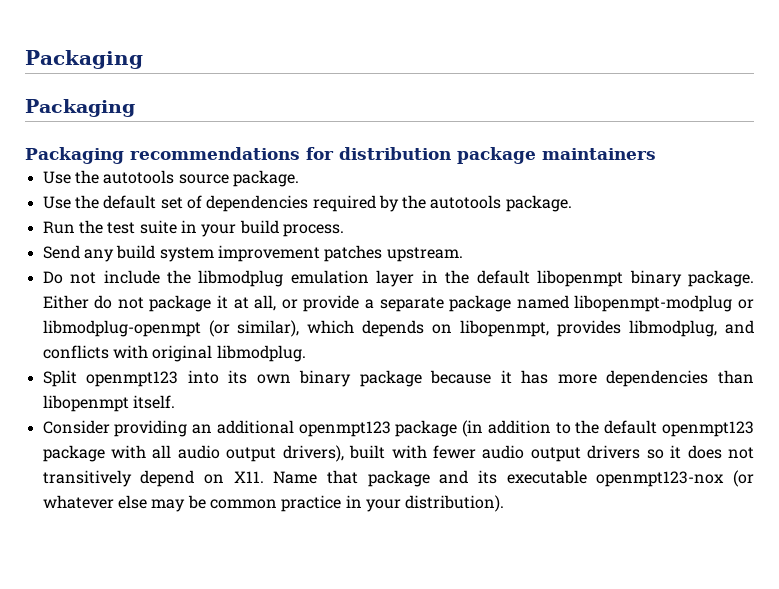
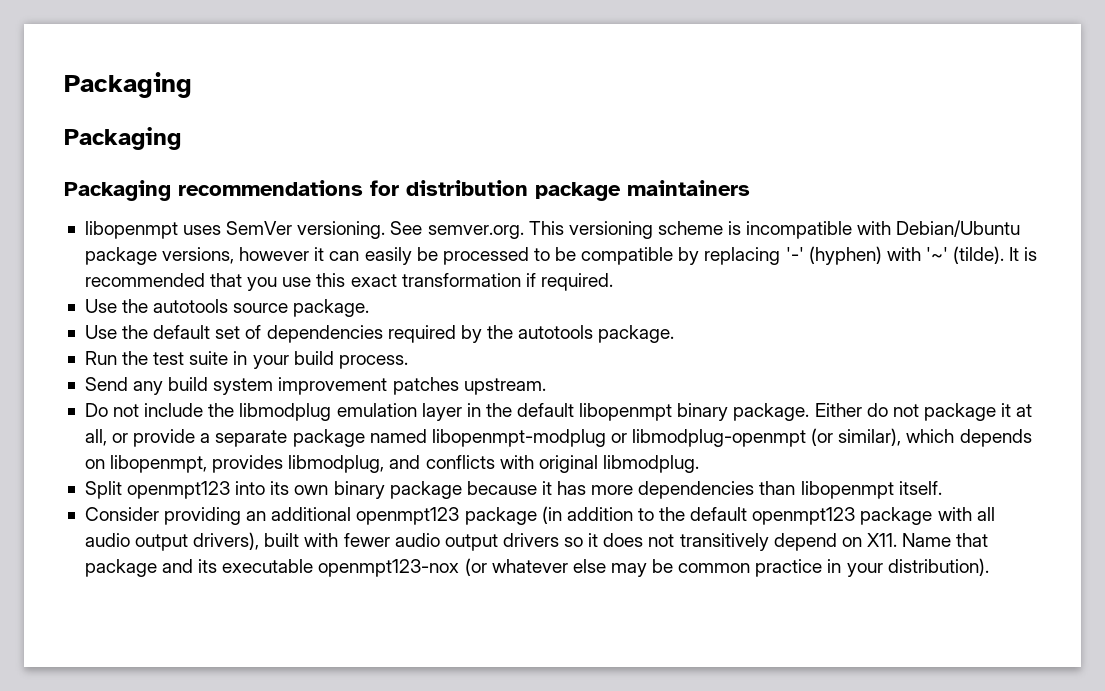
+ libopenmpt uses SemVer versioning. See semver.org. This versioning scheme is incompatible with Debian/Ubuntu package versions, however it can easily be processed to be compatible by replacing '-' (hyphen) with '~' (tilde). It is recommended that you use this exact transformation if required.

